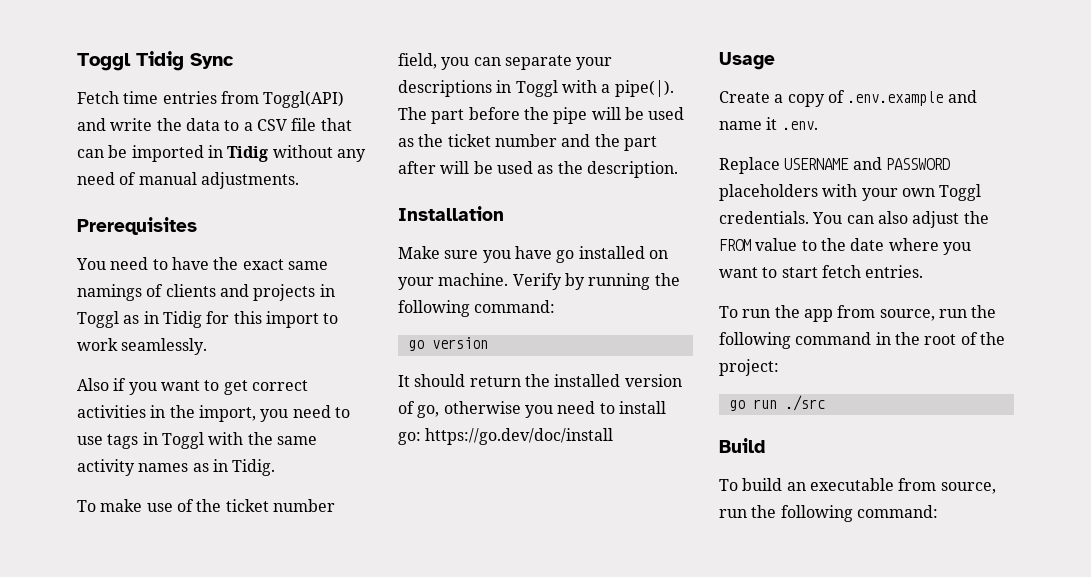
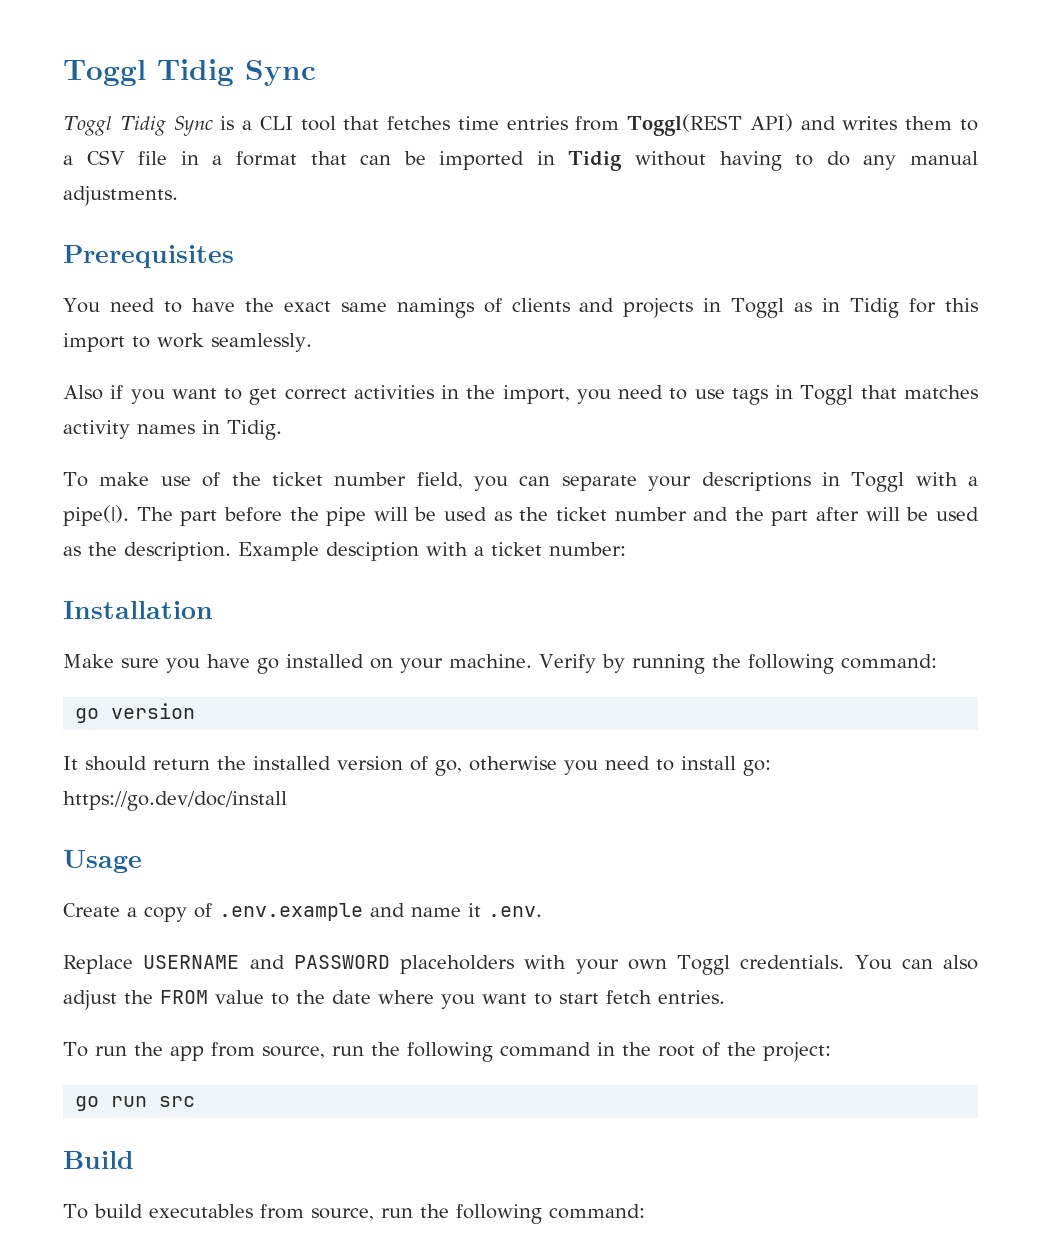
- Fetch time entries from Toggl(API) and write the data to a CSV file that can be imported in Tidig without any need of manual adjustments.
+ Toggl Tidig Sync is a CLI tool that fetches time entries from Toggl(REST API) and writes them to a CSV file in a format that can be imported in Tidig without having to do any manual adjustments.
- Also if you want to get correct activities in the import, you need to use tags in Toggl with the same activity names as in Tidig.
+ Also if you want to get correct activities in the import, you need to use tags in Toggl that matches activity names in Tidig.
+ Example desciption with a ticket number:
- go run ./src
+ go run src
- To build an executable from source, run the following command:
+ To build executables from source, run the following command:

